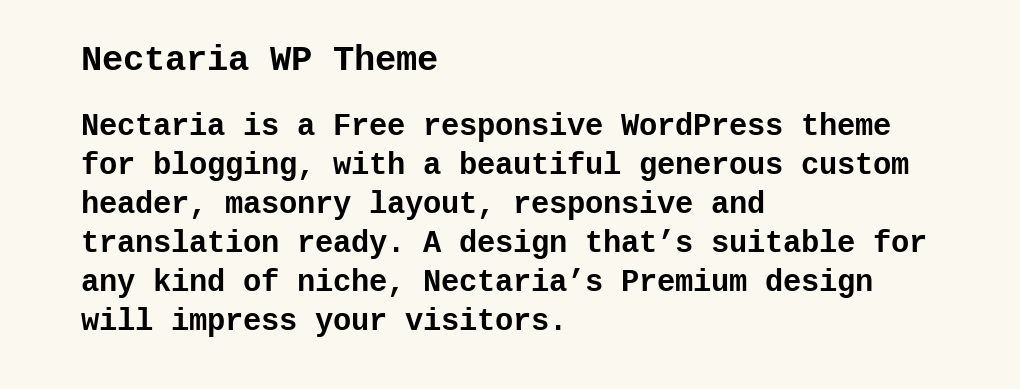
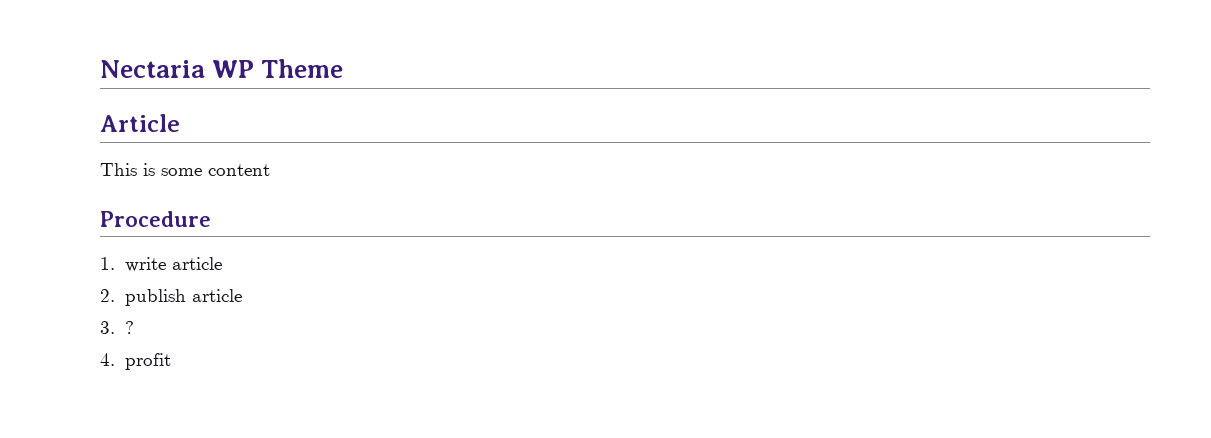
- Nectaria is a Free responsive WordPress theme for blogging, with a beautiful generous custom header, masonry layout, responsive and translation ready. A design that’s suitable for any kind of niche, Nectaria’s Premium design will impress your visitors.
+ Article
+ This is some content
+ Procedure
+ 1. write article
+ 2. publish article
+ 3. ?
+ 4. profit

